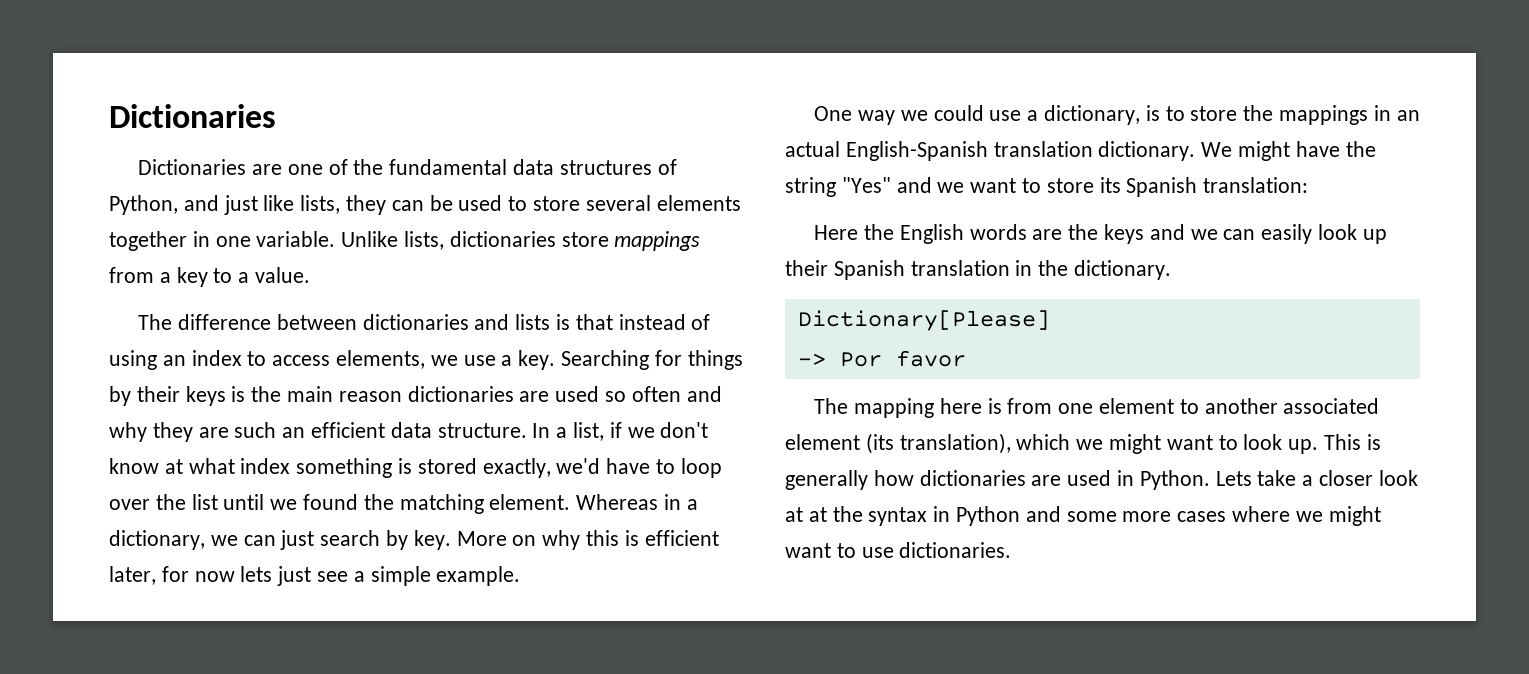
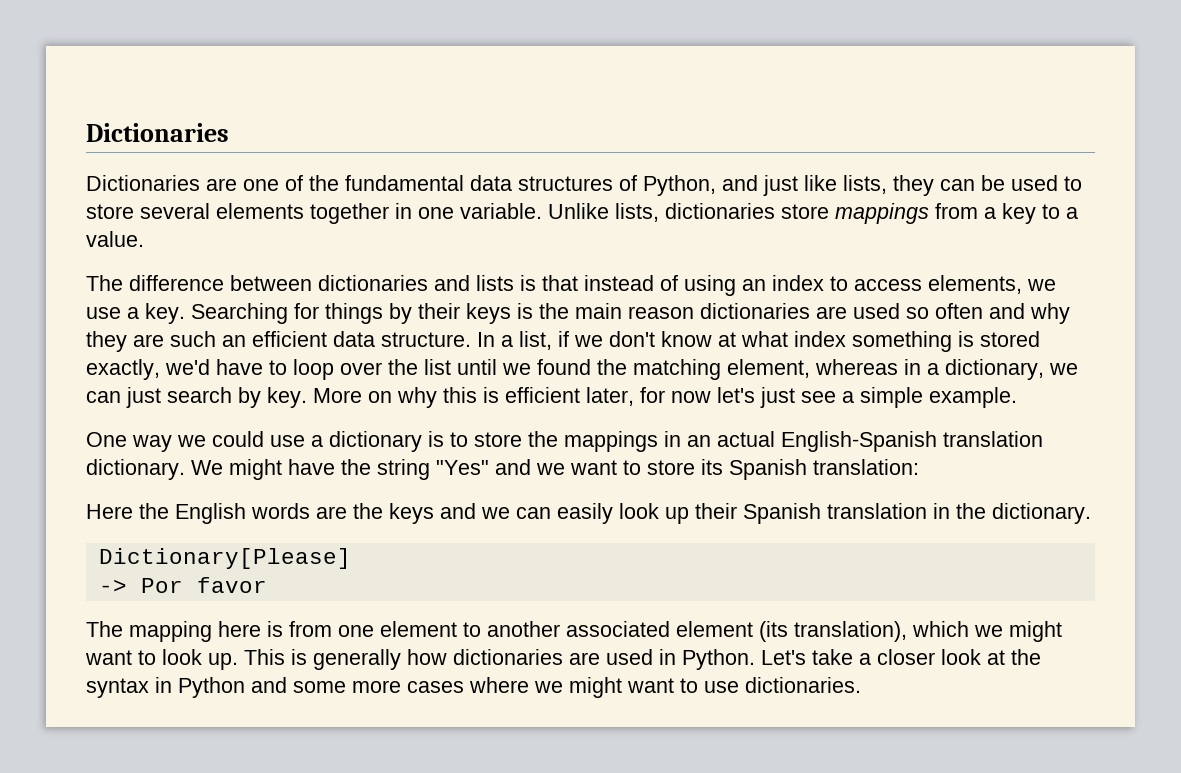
- In a list, if we don't know at what index something is stored exactly, we'd have to loop over the list until we found the matching element. Whereas in a dictionary, we can just search by key.
+ In a list, if we don't know at what index something is stored exactly, we'd have to loop over the list until we found the matching element, whereas in a dictionary, we can just search by key.
- More on why this is efficient later, for now lets just see a simple example.
+ More on why this is efficient later, for now let's just see a simple example.
- One way we could use a dictionary, is to store the mappings in an actual English-Spanish translation dictionary.
+ One way we could use a dictionary is to store the mappings in an actual English-Spanish translation dictionary.
- Lets take a closer look at at the syntax in Python and some more cases where we might want to use dictionaries.
+ Let's take a closer look at the syntax in Python and some more cases where we might want to use dictionaries.

